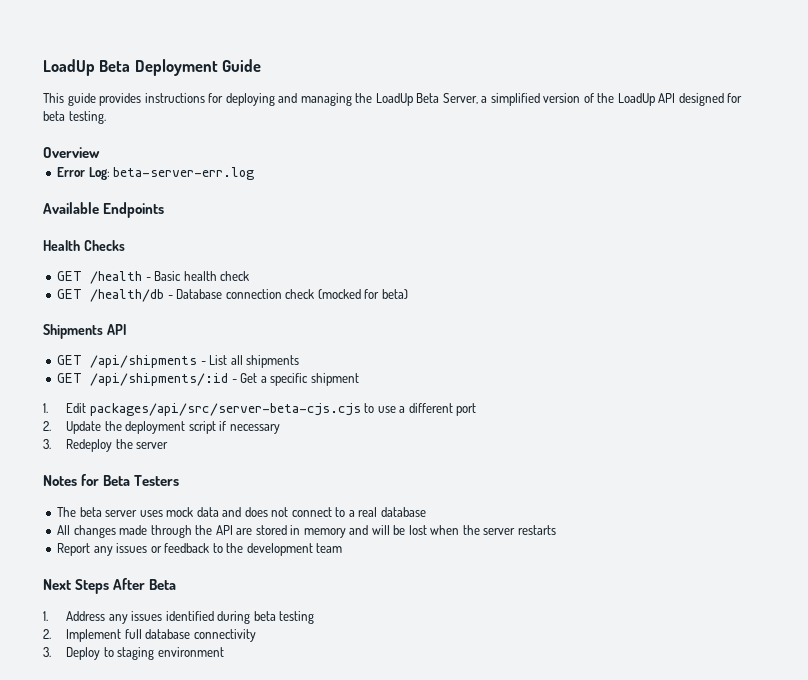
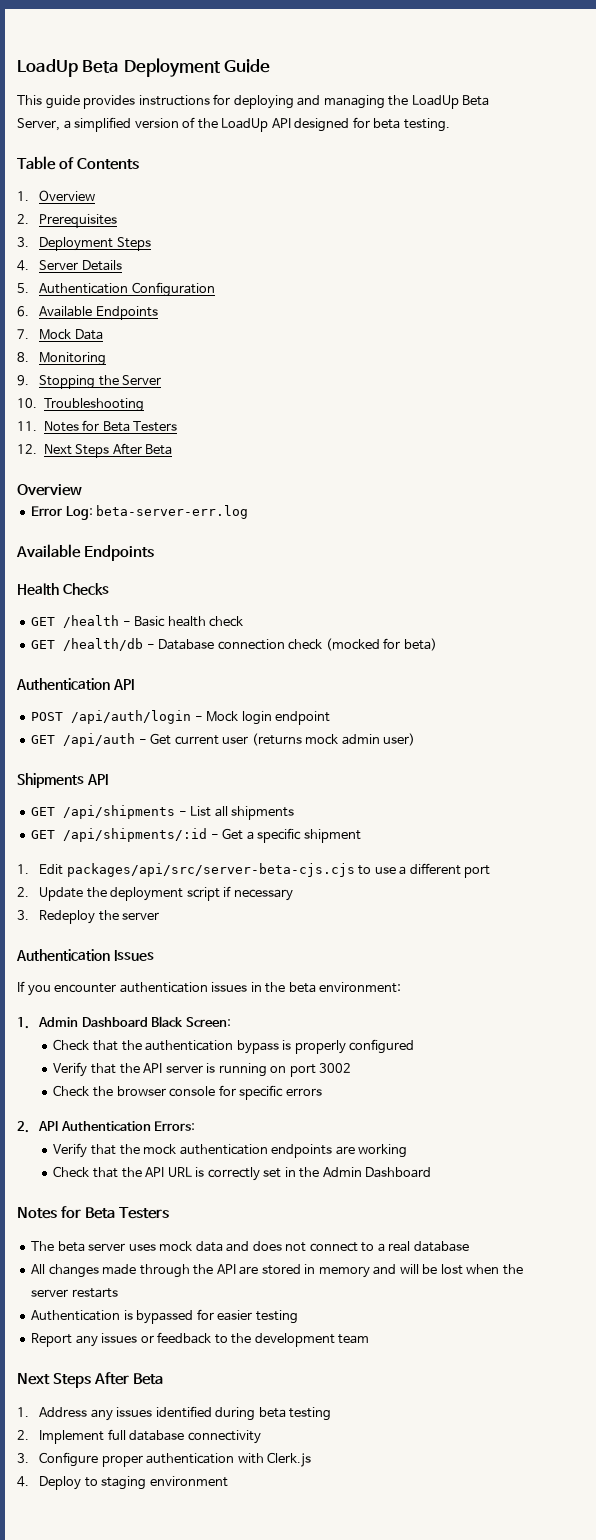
+ Table of Contents
+ 1. Overview
+ 2. Prerequisites
+ 3. Deployment Steps
+ 4. Server Details
+ 5. Authentication Configuration
+ 6. Available Endpoints
+ 7. Mock Data
+ 8. Monitoring
+ 9. Stopping the Server
+ 10. Troubleshooting
+ 11. Notes for Beta Testers
+ 12. Next Steps After Beta
+ Authentication API
+ POST /api/auth/login - Mock login endpoint
+ GET /api/auth - Get current user (returns mock admin user)
+ Authentication Issues
+ If you encounter authentication issues in the beta environment:
+ 1. Admin Dashboard Black Screen:
+ Check that the authentication bypass is properly configured
+ Verify that the API server is running on port 3002
+ Check the browser console for specific errors
+ 2. API Authentication Errors:
+ Verify that the mock authentication endpoints are working
+ Check that the API URL is correctly set in the Admin Dashboard
+ Authentication is bypassed for easier testing
- 3. Deploy to staging environment
+ 3. Configure proper authentication with Clerk.js
+ 4. Deploy to staging environment

